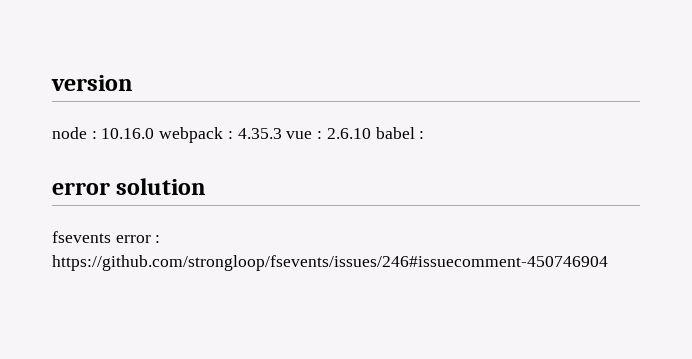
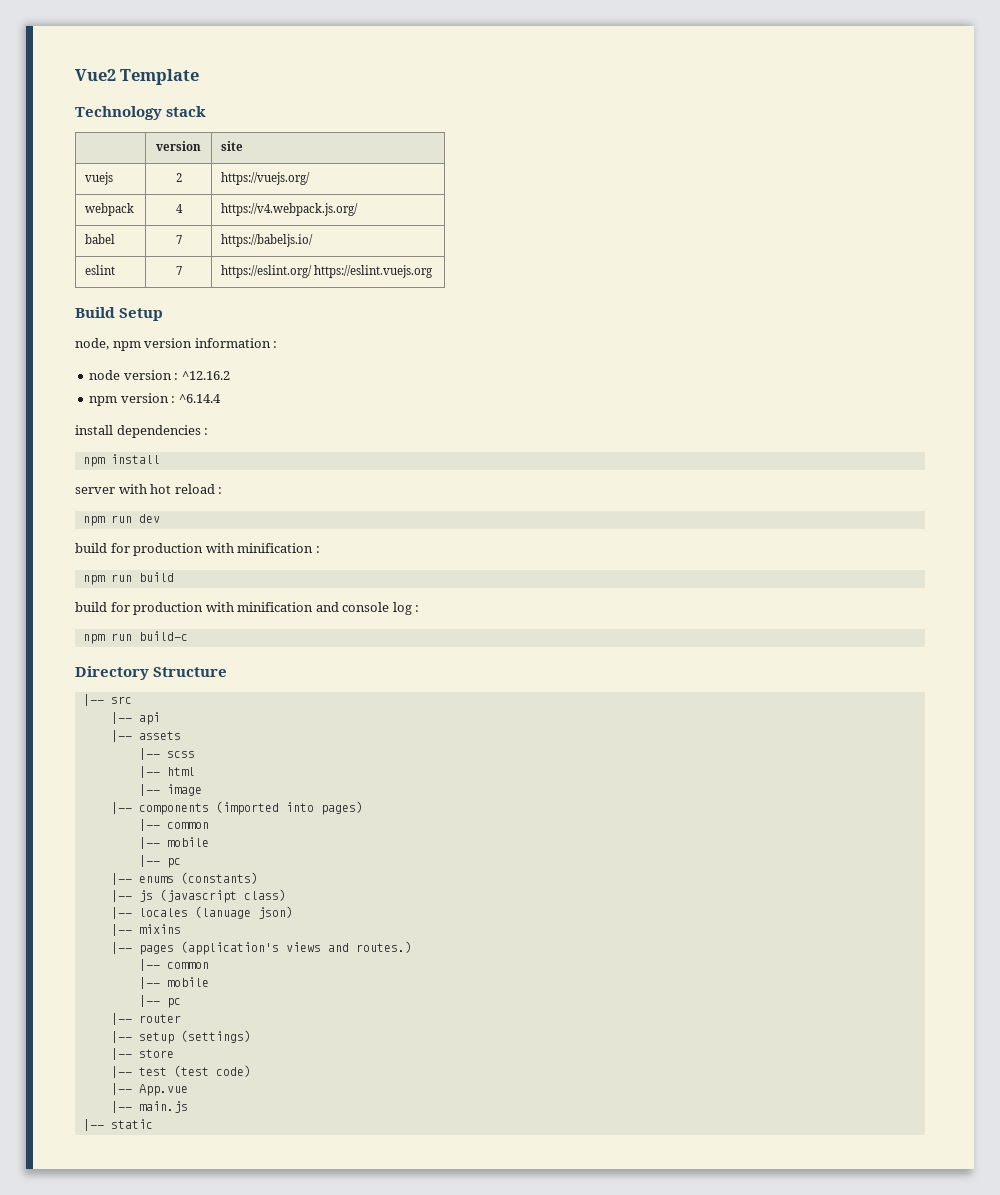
- version
- node : 10.16.0 webpack : 4.35.3 vue : 2.6.10 babel :
- error solution
- fsevents error : https://github.com/strongloop/fsevents/issues/246#issuecomment-450746904
+ Vue2 Template
+ Technology stack
+ | version | site
+ vuejs | 2 | https://vuejs.org/
+ webpack | 4 | https://v4.webpack.js.org/
+ babel | 7 | https://babeljs.io/
+ eslint | 7 | https://eslint.org/ https://eslint.vuejs.org
+ Build Setup
+ node, npm version information :
+ node version : ^12.16.2
+ npm version : ^6.14.4
+ install dependencies :
+ npm install
+ server with hot reload :
+ npm run dev
+ build for production with minification :
+ npm run build
+ build for production with minification and console log :
+ npm run build-c
+ Directory Structure
+ |-- src
+ |-- api
+ |-- assets
+ |-- scss
+ |-- html
+ |-- image
+ |-- components (imported into pages)
+ |-- common
+ |-- mobile
+ |-- pc
+ |-- enums (constants)
+ |-- js (javascript class)
+ |-- locales (lanuage json)
+ |-- mixins
+ |-- pages (application's views and routes.)
+ |-- common
+ |-- mobile
+ |-- pc
+ |-- router
+ |-- setup (settings)
+ |-- store
+ |-- test (test code)
+ |-- App.vue
+ |-- main.js
+ |-- static

